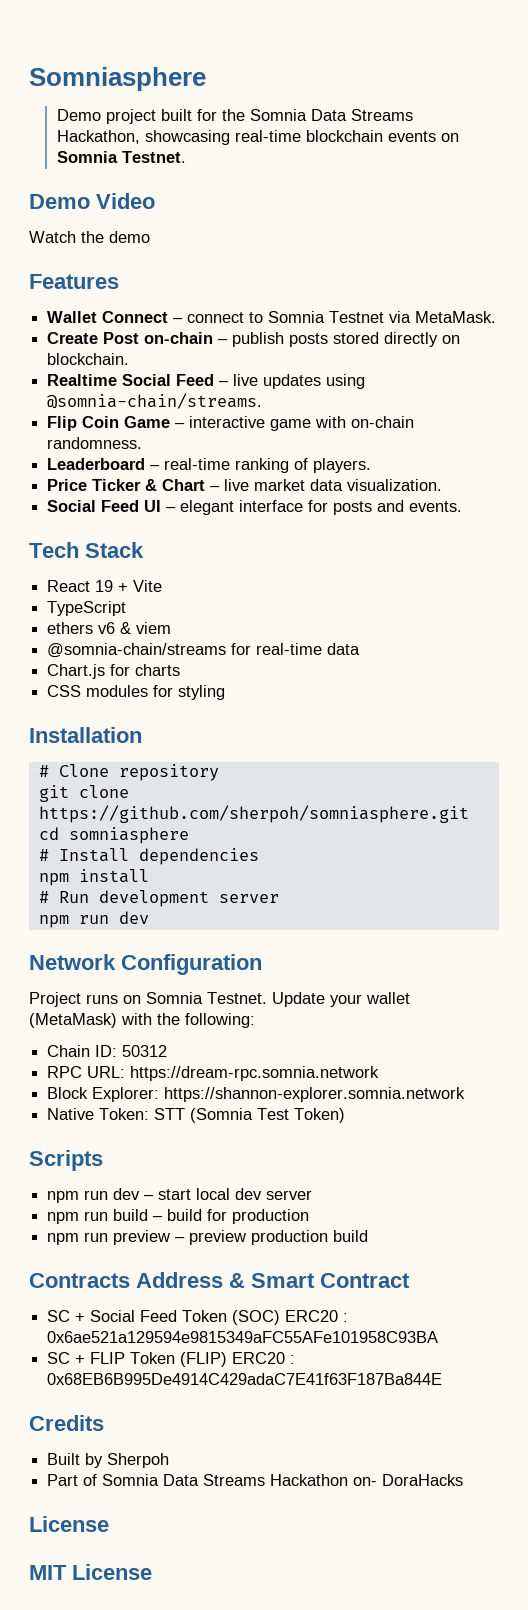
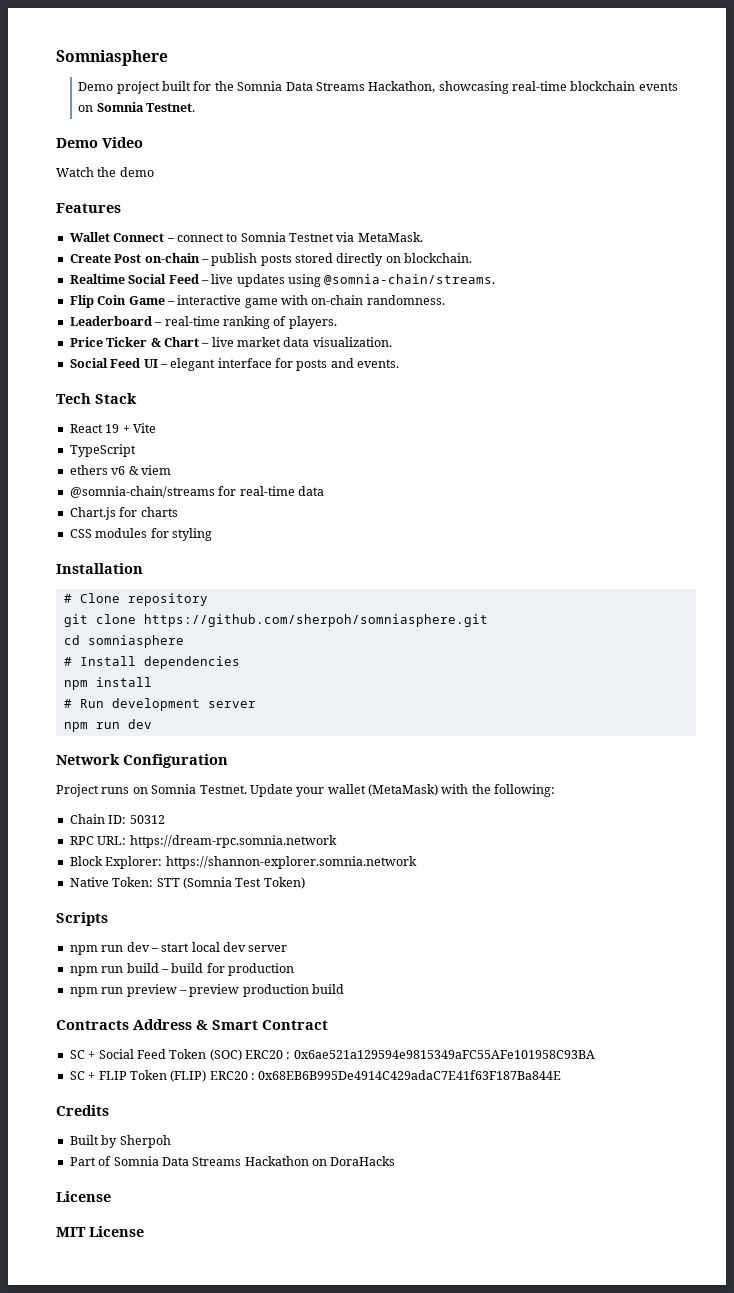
- Part of Somnia Data Streams Hackathon on- DoraHacks
+ Part of Somnia Data Streams Hackathon on DoraHacks

